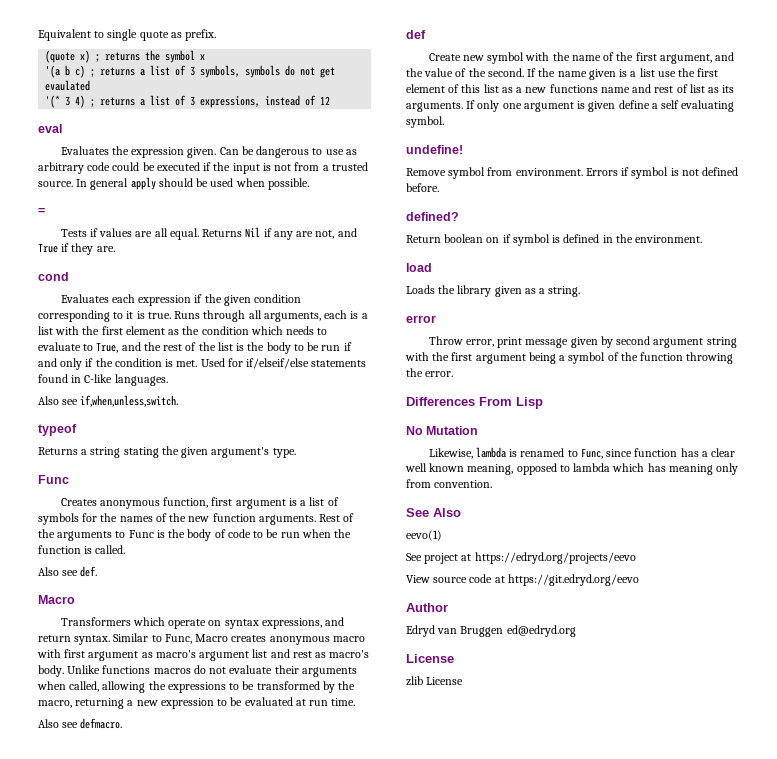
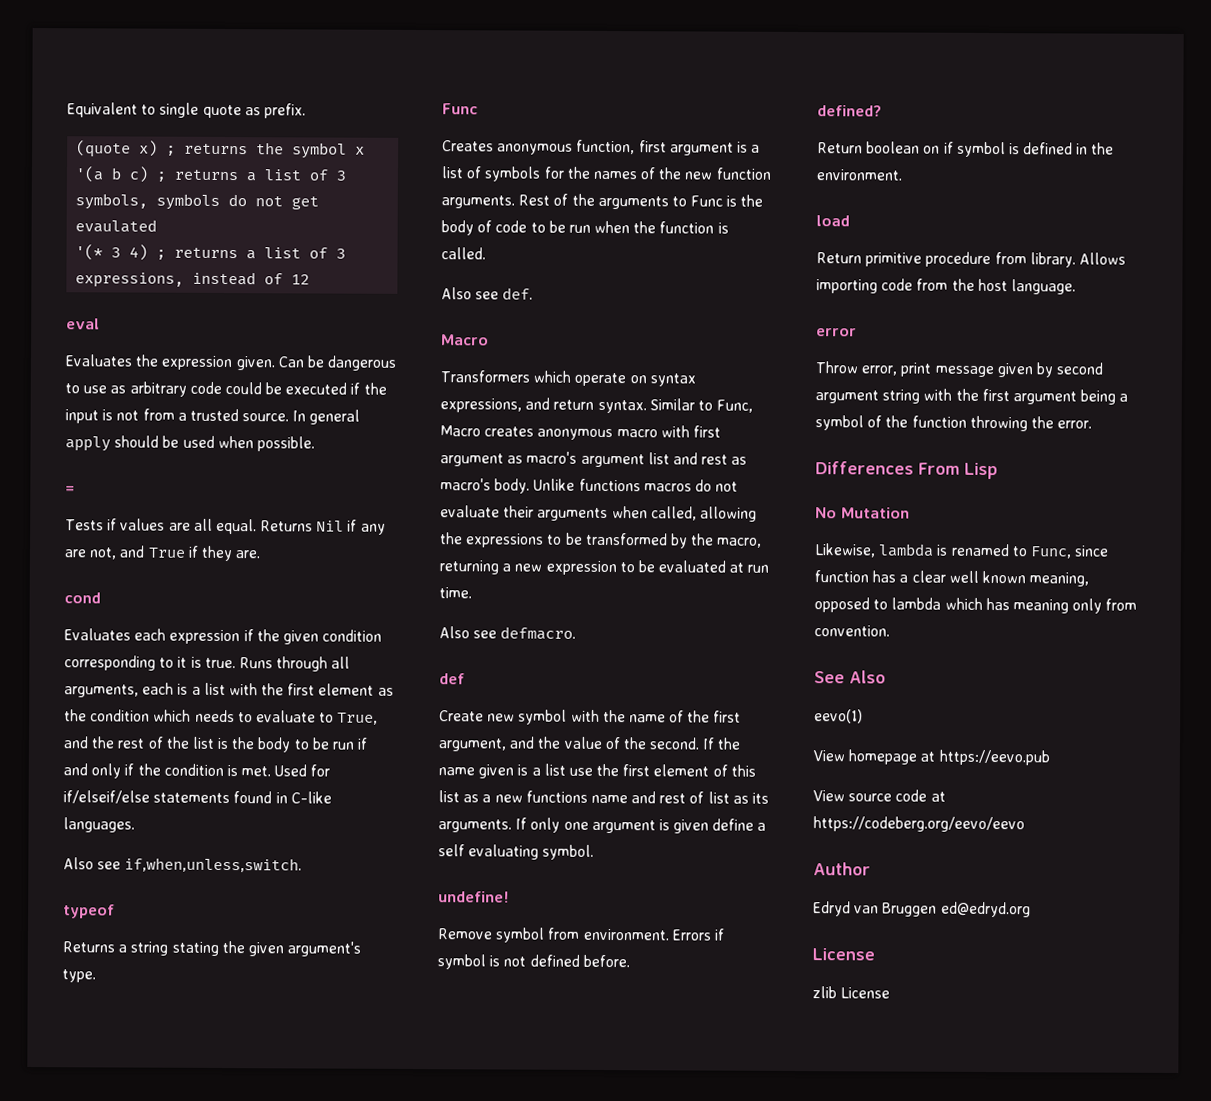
- Loads the library given as a string.
+ Return primitive procedure from library. Allows importing code from the host language.
- See project at https://edryd.org/projects/eevo
+ View homepage at https://eevo.pub
- View source code at https://git.edryd.org/eevo
+ View source code at https://codeberg.org/eevo/eevo

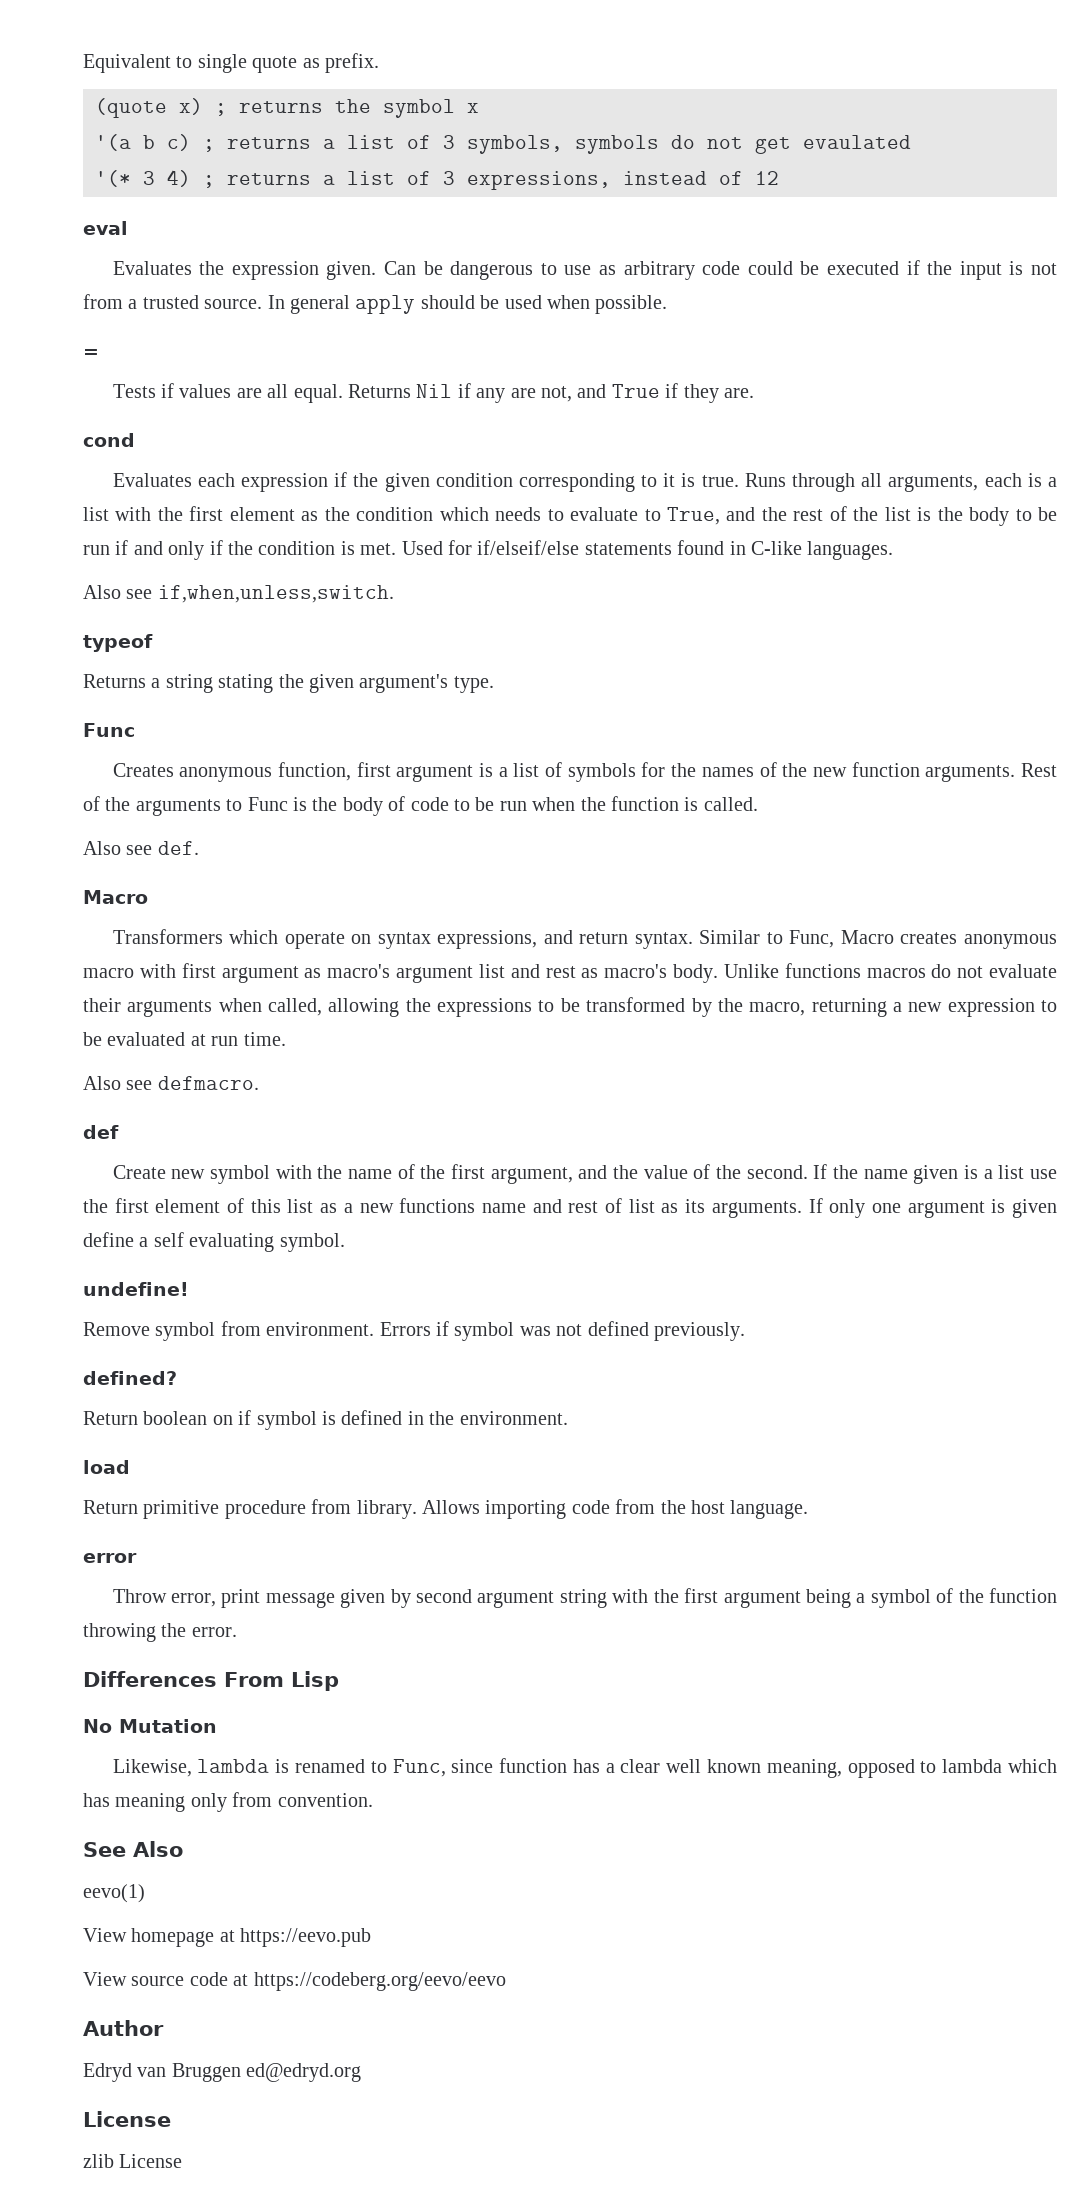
- Errors if symbol is not defined before.
+ Errors if symbol was not defined previously.

